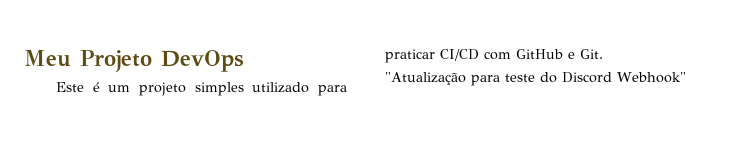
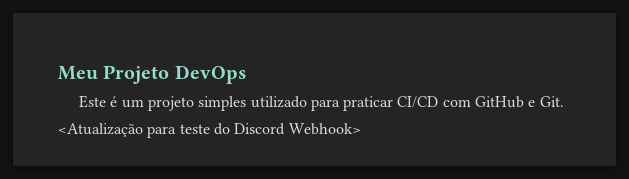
- "Atualização para teste do Discord Webhook"
+ <Atualização para teste do Discord Webhook>

